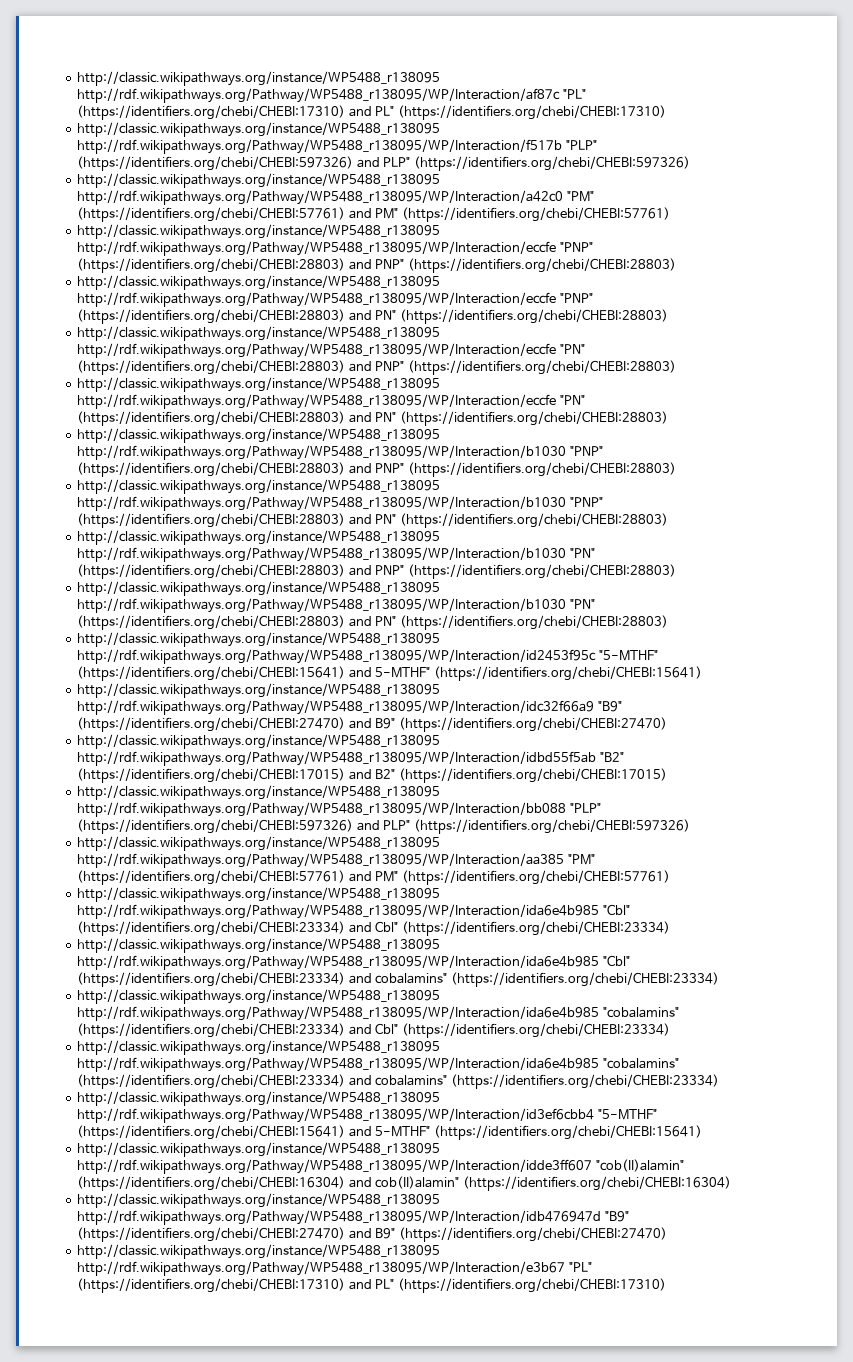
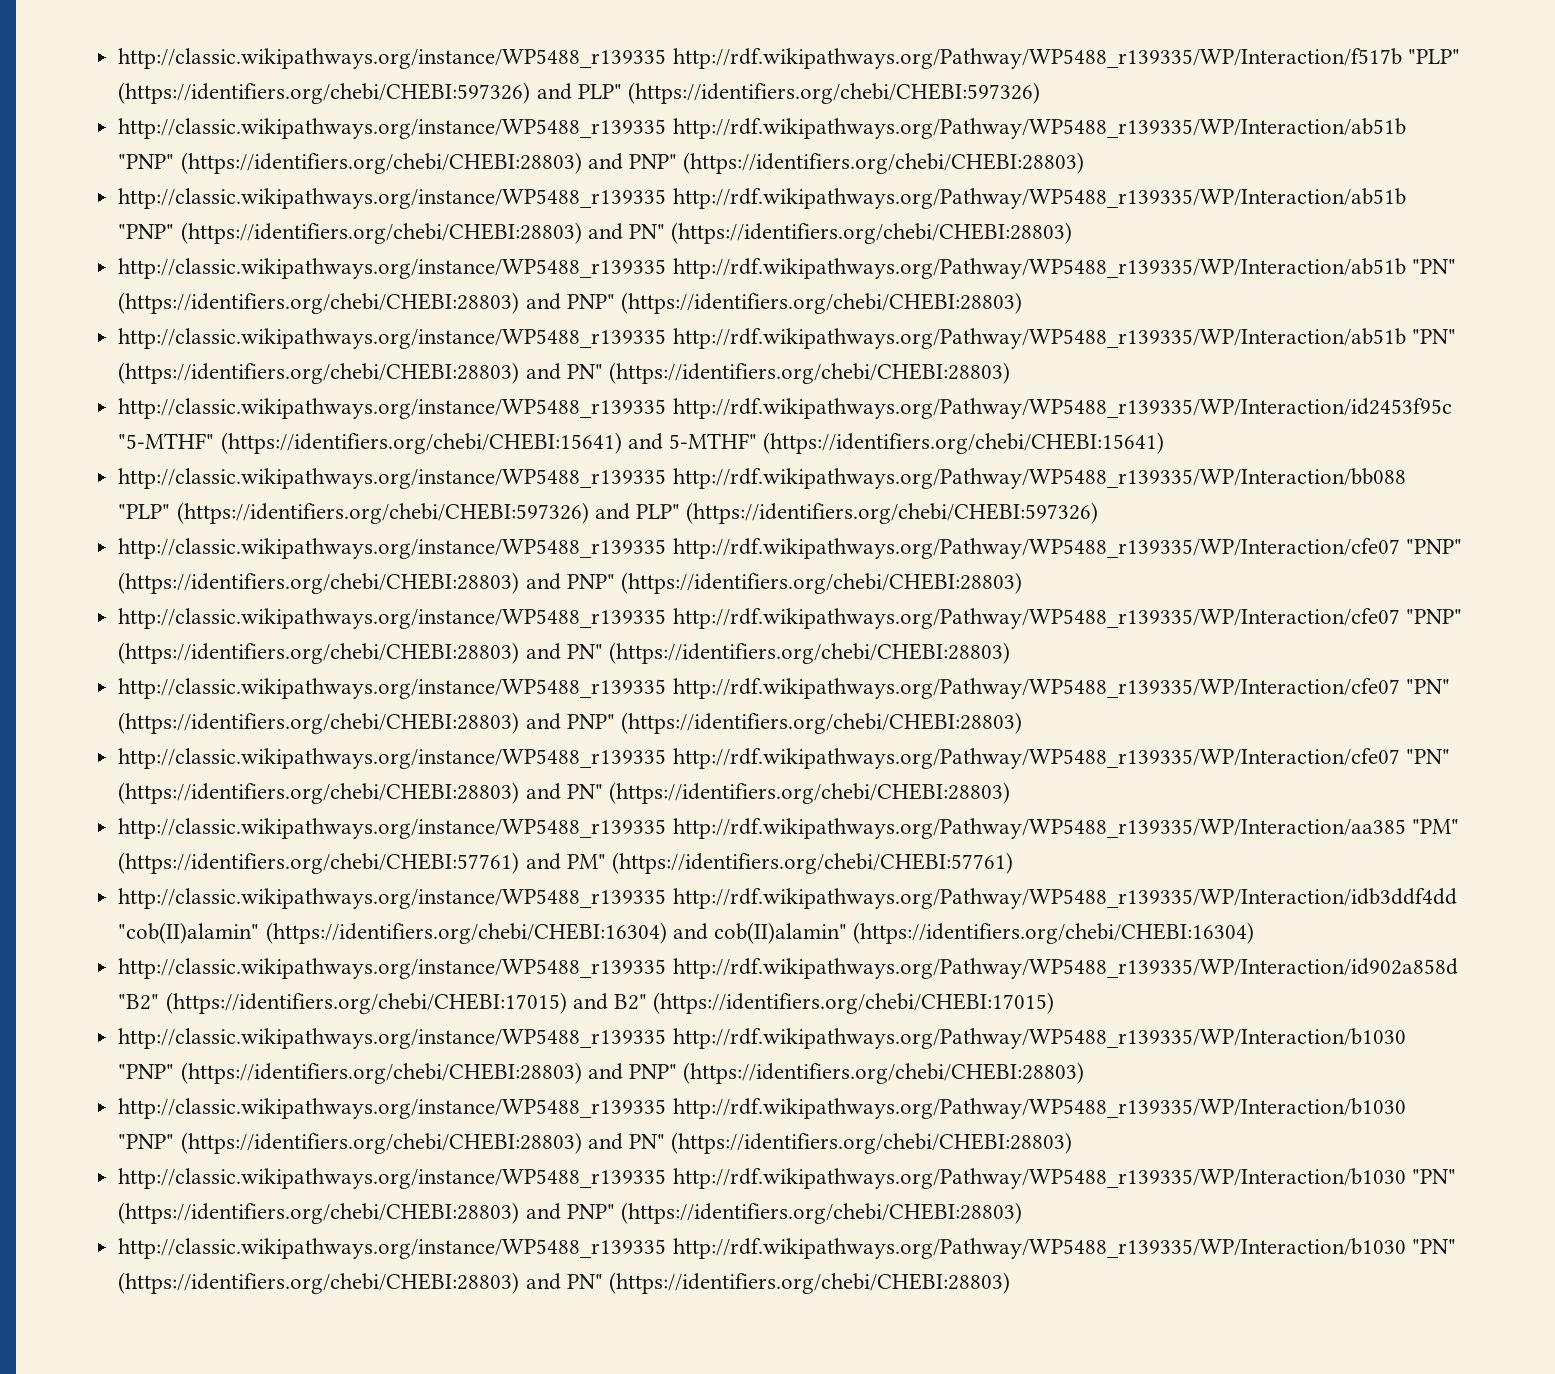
- http://classic.wikipathways.org/instance/WP5488_r138095 http://rdf.wikipathways.org/Pathway/WP5488_r138095/WP/Interaction/af87c "PL" (https://identifiers.org/chebi/CHEBI:17310) and PL" (https://identifiers.org/chebi/CHEBI:17310)
- http://classic.wikipathways.org/instance/WP5488_r138095 http://rdf.wikipathways.org/Pathway/WP5488_r138095/WP/Interaction/f517b "PLP" (https://identifiers.org/chebi/CHEBI:597326) and PLP" (https://identifiers.org/chebi/CHEBI:597326)
- http://classic.wikipathways.org/instance/WP5488_r138095 http://rdf.wikipathways.org/Pathway/WP5488_r138095/WP/Interaction/a42c0 "PM" (https://identifiers.org/chebi/CHEBI:57761) and PM" (https://identifiers.org/chebi/CHEBI:57761)
- http://classic.wikipathways.org/instance/WP5488_r138095 http://rdf.wikipathways.org/Pathway/WP5488_r138095/WP/Interaction/eccfe "PNP" (https://identifiers.org/chebi/CHEBI:28803) and PNP" (https://identifiers.org/chebi/CHEBI:28803)
- http://classic.wikipathways.org/instance/WP5488_r138095 http://rdf.wikipathways.org/Pathway/WP5488_r138095/WP/Interaction/eccfe "PNP" (https://identifiers.org/chebi/CHEBI:28803) and PN" (https://identifiers.org/chebi/CHEBI:28803)
- http://classic.wikipathways.org/instance/WP5488_r138095 http://rdf.wikipathways.org/Pathway/WP5488_r138095/WP/Interaction/eccfe "PN" (https://identifiers.org/chebi/CHEBI:28803) and PNP" (https://identifiers.org/chebi/CHEBI:28803)
- http://classic.wikipathways.org/instance/WP5488_r138095 http://rdf.wikipathways.org/Pathway/WP5488_r138095/WP/Interaction/eccfe "PN" (https://identifiers.org/chebi/CHEBI:28803) and PN" (https://identifiers.org/chebi/CHEBI:28803)
- http://classic.wikipathways.org/instance/WP5488_r138095 http://rdf.wikipathways.org/Pathway/WP5488_r138095/WP/Interaction/b1030 "PNP" (https://identifiers.org/chebi/CHEBI:28803) and PNP" (https://identifiers.org/chebi/CHEBI:28803)
- http://classic.wikipathways.org/instance/WP5488_r138095 http://rdf.wikipathways.org/Pathway/WP5488_r138095/WP/Interaction/b1030 "PNP" (https://identifiers.org/chebi/CHEBI:28803) and PN" (https://identifiers.org/chebi/CHEBI:28803)
- http://classic.wikipathways.org/instance/WP5488_r138095 http://rdf.wikipathways.org/Pathway/WP5488_r138095/WP/Interaction/b1030 "PN" (https://identifiers.org/chebi/CHEBI:28803) and PNP" (https://identifiers.org/chebi/CHEBI:28803)
- http://classic.wikipathways.org/instance/WP5488_r138095 http://rdf.wikipathways.org/Pathway/WP5488_r138095/WP/Interaction/b1030 "PN" (https://identifiers.org/chebi/CHEBI:28803) and PN" (https://identifiers.org/chebi/CHEBI:28803)
- http://classic.wikipathways.org/instance/WP5488_r138095 http://rdf.wikipathways.org/Pathway/WP5488_r138095/WP/Interaction/id2453f95c "5-MTHF" (https://identifiers.org/chebi/CHEBI:15641) and 5-MTHF" (https://identifiers.org/chebi/CHEBI:15641)
- http://classic.wikipathways.org/instance/WP5488_r138095 http://rdf.wikipathways.org/Pathway/WP5488_r138095/WP/Interaction/idc32f66a9 "B9" (https://identifiers.org/chebi/CHEBI:27470) and B9" (https://identifiers.org/chebi/CHEBI:27470)
- http://classic.wikipathways.org/instance/WP5488_r138095 http://rdf.wikipathways.org/Pathway/WP5488_r138095/WP/Interaction/idbd55f5ab "B2" (https://identifiers.org/chebi/CHEBI:17015) and B2" (https://identifiers.org/chebi/CHEBI:17015)
- http://classic.wikipathways.org/instance/WP5488_r138095 http://rdf.wikipathways.org/Pathway/WP5488_r138095/WP/Interaction/bb088 "PLP" (https://identifiers.org/chebi/CHEBI:597326) and PLP" (https://identifiers.org/chebi/CHEBI:597326)
- http://classic.wikipathways.org/instance/WP5488_r138095 http://rdf.wikipathways.org/Pathway/WP5488_r138095/WP/Interaction/aa385 "PM" (https://identifiers.org/chebi/CHEBI:57761) and PM" (https://identifiers.org/chebi/CHEBI:57761)
- http://classic.wikipathways.org/instance/WP5488_r138095 http://rdf.wikipathways.org/Pathway/WP5488_r138095/WP/Interaction/ida6e4b985 "Cbl" (https://identifiers.org/chebi/CHEBI:23334) and Cbl" (https://identifiers.org/chebi/CHEBI:23334)
- http://classic.wikipathways.org/instance/WP5488_r138095 http://rdf.wikipathways.org/Pathway/WP5488_r138095/WP/Interaction/ida6e4b985 "Cbl" (https://identifiers.org/chebi/CHEBI:23334) and cobalamins" (https://identifiers.org/chebi/CHEBI:23334)
- http://classic.wikipathways.org/instance/WP5488_r138095 http://rdf.wikipathways.org/Pathway/WP5488_r138095/WP/Interaction/ida6e4b985 "cobalamins" (https://identifiers.org/chebi/CHEBI:23334) and Cbl" (https://identifiers.org/chebi/CHEBI:23334)
- http://classic.wikipathways.org/instance/WP5488_r138095 http://rdf.wikipathways.org/Pathway/WP5488_r138095/WP/Interaction/ida6e4b985 "cobalamins" (https://identifiers.org/chebi/CHEBI:23334) and cobalamins" (https://identifiers.org/chebi/CHEBI:23334)
- http://classic.wikipathways.org/instance/WP5488_r138095 http://rdf.wikipathways.org/Pathway/WP5488_r138095/WP/Interaction/id3ef6cbb4 "5-MTHF" (https://identifiers.org/chebi/CHEBI:15641) and 5-MTHF" (https://identifiers.org/chebi/CHEBI:15641)
- http://classic.wikipathways.org/instance/WP5488_r138095 http://rdf.wikipathways.org/Pathway/WP5488_r138095/WP/Interaction/idde3ff607 "cob(II)alamin" (https://identifiers.org/chebi/CHEBI:16304) and cob(II)alamin" (https://identifiers.org/chebi/CHEBI:16304)
- http://classic.wikipathways.org/instance/WP5488_r138095 http://rdf.wikipathways.org/Pathway/WP5488_r138095/WP/Interaction/idb476947d "B9" (https://identifiers.org/chebi/CHEBI:27470) and B9" (https://identifiers.org/chebi/CHEBI:27470)
- http://classic.wikipathways.org/instance/WP5488_r138095 http://rdf.wikipathways.org/Pathway/WP5488_r138095/WP/Interaction/e3b67 "PL" (https://identifiers.org/chebi/CHEBI:17310) and PL" (https://identifiers.org/chebi/CHEBI:17310)
+ http://classic.wikipathways.org/instance/WP5488_r139335 http://rdf.wikipathways.org/Pathway/WP5488_r139335/WP/Interaction/f517b "PLP" (https://identifiers.org/chebi/CHEBI:597326) and PLP" (https://identifiers.org/chebi/CHEBI:597326)
+ http://classic.wikipathways.org/instance/WP5488_r139335 http://rdf.wikipathways.org/Pathway/WP5488_r139335/WP/Interaction/ab51b "PNP" (https://identifiers.org/chebi/CHEBI:28803) and PNP" (https://identifiers.org/chebi/CHEBI:28803)
+ http://classic.wikipathways.org/instance/WP5488_r139335 http://rdf.wikipathways.org/Pathway/WP5488_r139335/WP/Interaction/ab51b "PNP" (https://identifiers.org/chebi/CHEBI:28803) and PN" (https://identifiers.org/chebi/CHEBI:28803)
+ http://classic.wikipathways.org/instance/WP5488_r139335 http://rdf.wikipathways.org/Pathway/WP5488_r139335/WP/Interaction/ab51b "PN" (https://identifiers.org/chebi/CHEBI:28803) and PNP" (https://identifiers.org/chebi/CHEBI:28803)
+ http://classic.wikipathways.org/instance/WP5488_r139335 http://rdf.wikipathways.org/Pathway/WP5488_r139335/WP/Interaction/ab51b "PN" (https://identifiers.org/chebi/CHEBI:28803) and PN" (https://identifiers.org/chebi/CHEBI:28803)
+ http://classic.wikipathways.org/instance/WP5488_r139335 http://rdf.wikipathways.org/Pathway/WP5488_r139335/WP/Interaction/id2453f95c "5-MTHF" (https://identifiers.org/chebi/CHEBI:15641) and 5-MTHF" (https://identifiers.org/chebi/CHEBI:15641)
+ http://classic.wikipathways.org/instance/WP5488_r139335 http://rdf.wikipathways.org/Pathway/WP5488_r139335/WP/Interaction/bb088 "PLP" (https://identifiers.org/chebi/CHEBI:597326) and PLP" (https://identifiers.org/chebi/CHEBI:597326)
+ http://classic.wikipathways.org/instance/WP5488_r139335 http://rdf.wikipathways.org/Pathway/WP5488_r139335/WP/Interaction/cfe07 "PNP" (https://identifiers.org/chebi/CHEBI:28803) and PNP" (https://identifiers.org/chebi/CHEBI:28803)
+ http://classic.wikipathways.org/instance/WP5488_r139335 http://rdf.wikipathways.org/Pathway/WP5488_r139335/WP/Interaction/cfe07 "PNP" (https://identifiers.org/chebi/CHEBI:28803) and PN" (https://identifiers.org/chebi/CHEBI:28803)
+ http://classic.wikipathways.org/instance/WP5488_r139335 http://rdf.wikipathways.org/Pathway/WP5488_r139335/WP/Interaction/cfe07 "PN" (https://identifiers.org/chebi/CHEBI:28803) and PNP" (https://identifiers.org/chebi/CHEBI:28803)
+ http://classic.wikipathways.org/instance/WP5488_r139335 http://rdf.wikipathways.org/Pathway/WP5488_r139335/WP/Interaction/cfe07 "PN" (https://identifiers.org/chebi/CHEBI:28803) and PN" (https://identifiers.org/chebi/CHEBI:28803)
+ http://classic.wikipathways.org/instance/WP5488_r139335 http://rdf.wikipathways.org/Pathway/WP5488_r139335/WP/Interaction/aa385 "PM" (https://identifiers.org/chebi/CHEBI:57761) and PM" (https://identifiers.org/chebi/CHEBI:57761)
+ http://classic.wikipathways.org/instance/WP5488_r139335 http://rdf.wikipathways.org/Pathway/WP5488_r139335/WP/Interaction/idb3ddf4dd "cob(II)alamin" (https://identifiers.org/chebi/CHEBI:16304) and cob(II)alamin" (https://identifiers.org/chebi/CHEBI:16304)
+ http://classic.wikipathways.org/instance/WP5488_r139335 http://rdf.wikipathways.org/Pathway/WP5488_r139335/WP/Interaction/id902a858d "B2" (https://identifiers.org/chebi/CHEBI:17015) and B2" (https://identifiers.org/chebi/CHEBI:17015)
+ http://classic.wikipathways.org/instance/WP5488_r139335 http://rdf.wikipathways.org/Pathway/WP5488_r139335/WP/Interaction/b1030 "PNP" (https://identifiers.org/chebi/CHEBI:28803) and PNP" (https://identifiers.org/chebi/CHEBI:28803)
+ http://classic.wikipathways.org/instance/WP5488_r139335 http://rdf.wikipathways.org/Pathway/WP5488_r139335/WP/Interaction/b1030 "PNP" (https://identifiers.org/chebi/CHEBI:28803) and PN" (https://identifiers.org/chebi/CHEBI:28803)
+ http://classic.wikipathways.org/instance/WP5488_r139335 http://rdf.wikipathways.org/Pathway/WP5488_r139335/WP/Interaction/b1030 "PN" (https://identifiers.org/chebi/CHEBI:28803) and PNP" (https://identifiers.org/chebi/CHEBI:28803)
+ http://classic.wikipathways.org/instance/WP5488_r139335 http://rdf.wikipathways.org/Pathway/WP5488_r139335/WP/Interaction/b1030 "PN" (https://identifiers.org/chebi/CHEBI:28803) and PN" (https://identifiers.org/chebi/CHEBI:28803)

